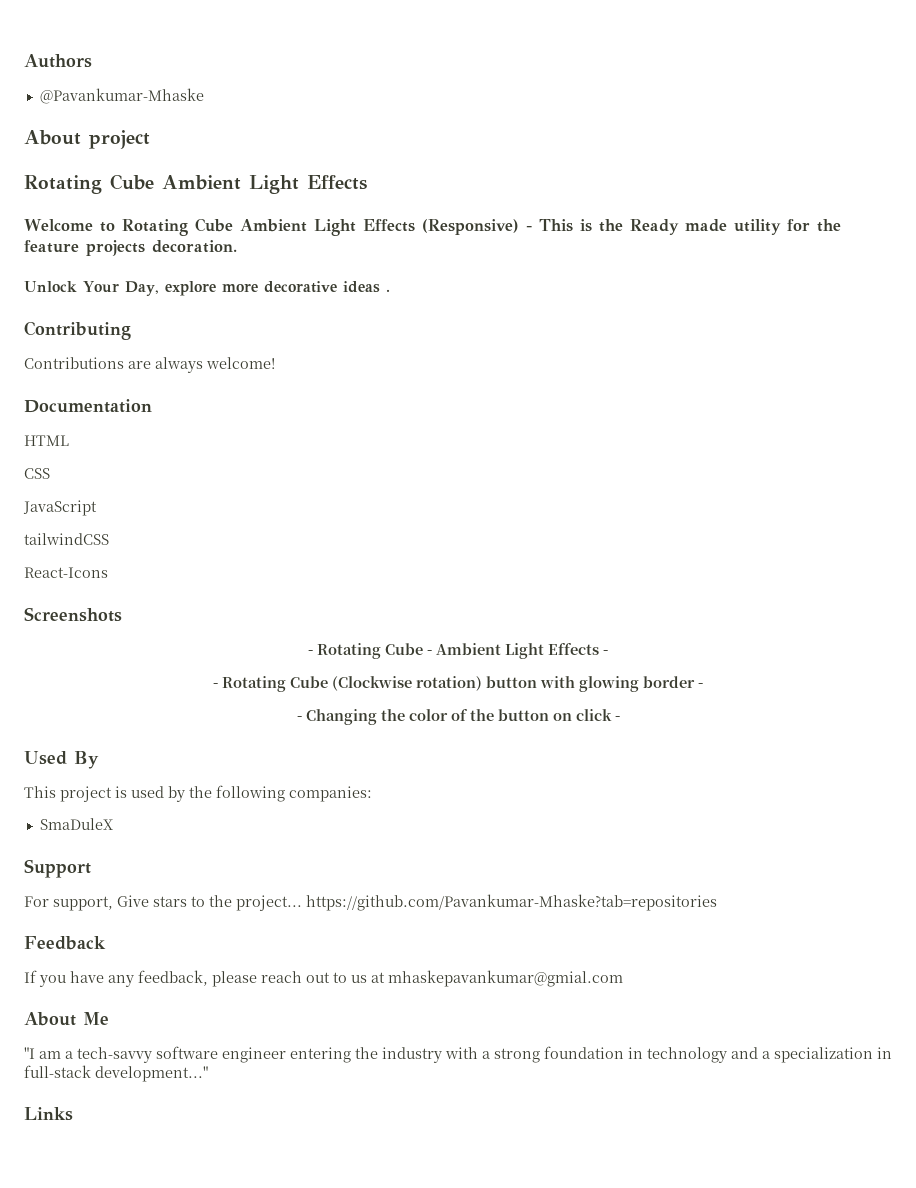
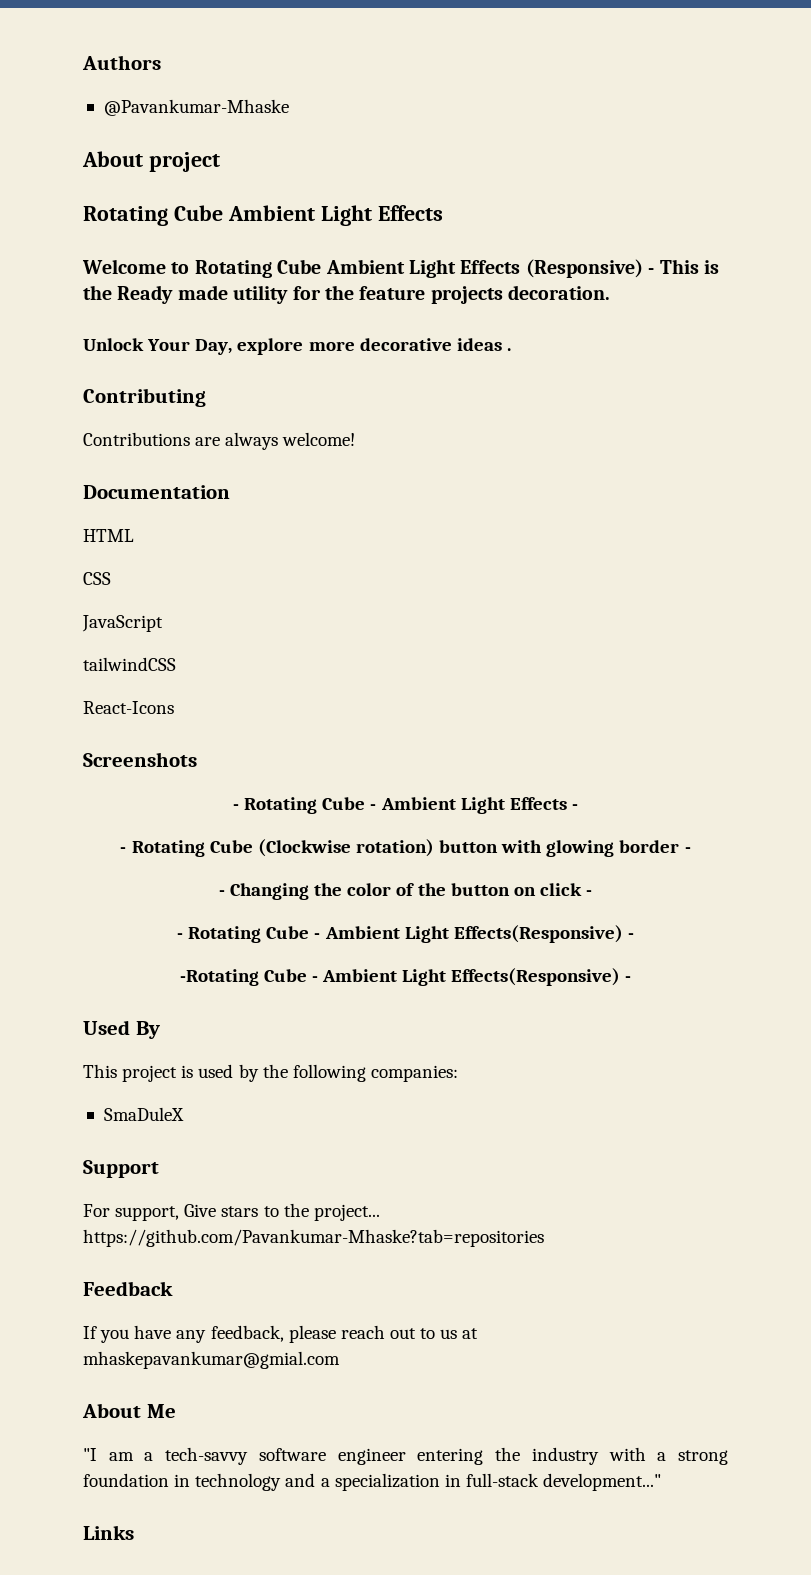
+ - Rotating Cube - Ambient Light Effects(Responsive) -
+ -Rotating Cube - Ambient Light Effects(Responsive) -

